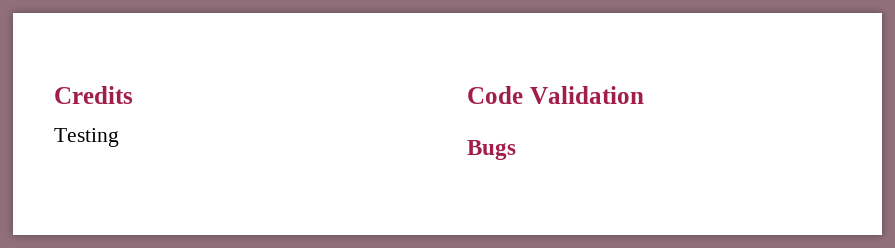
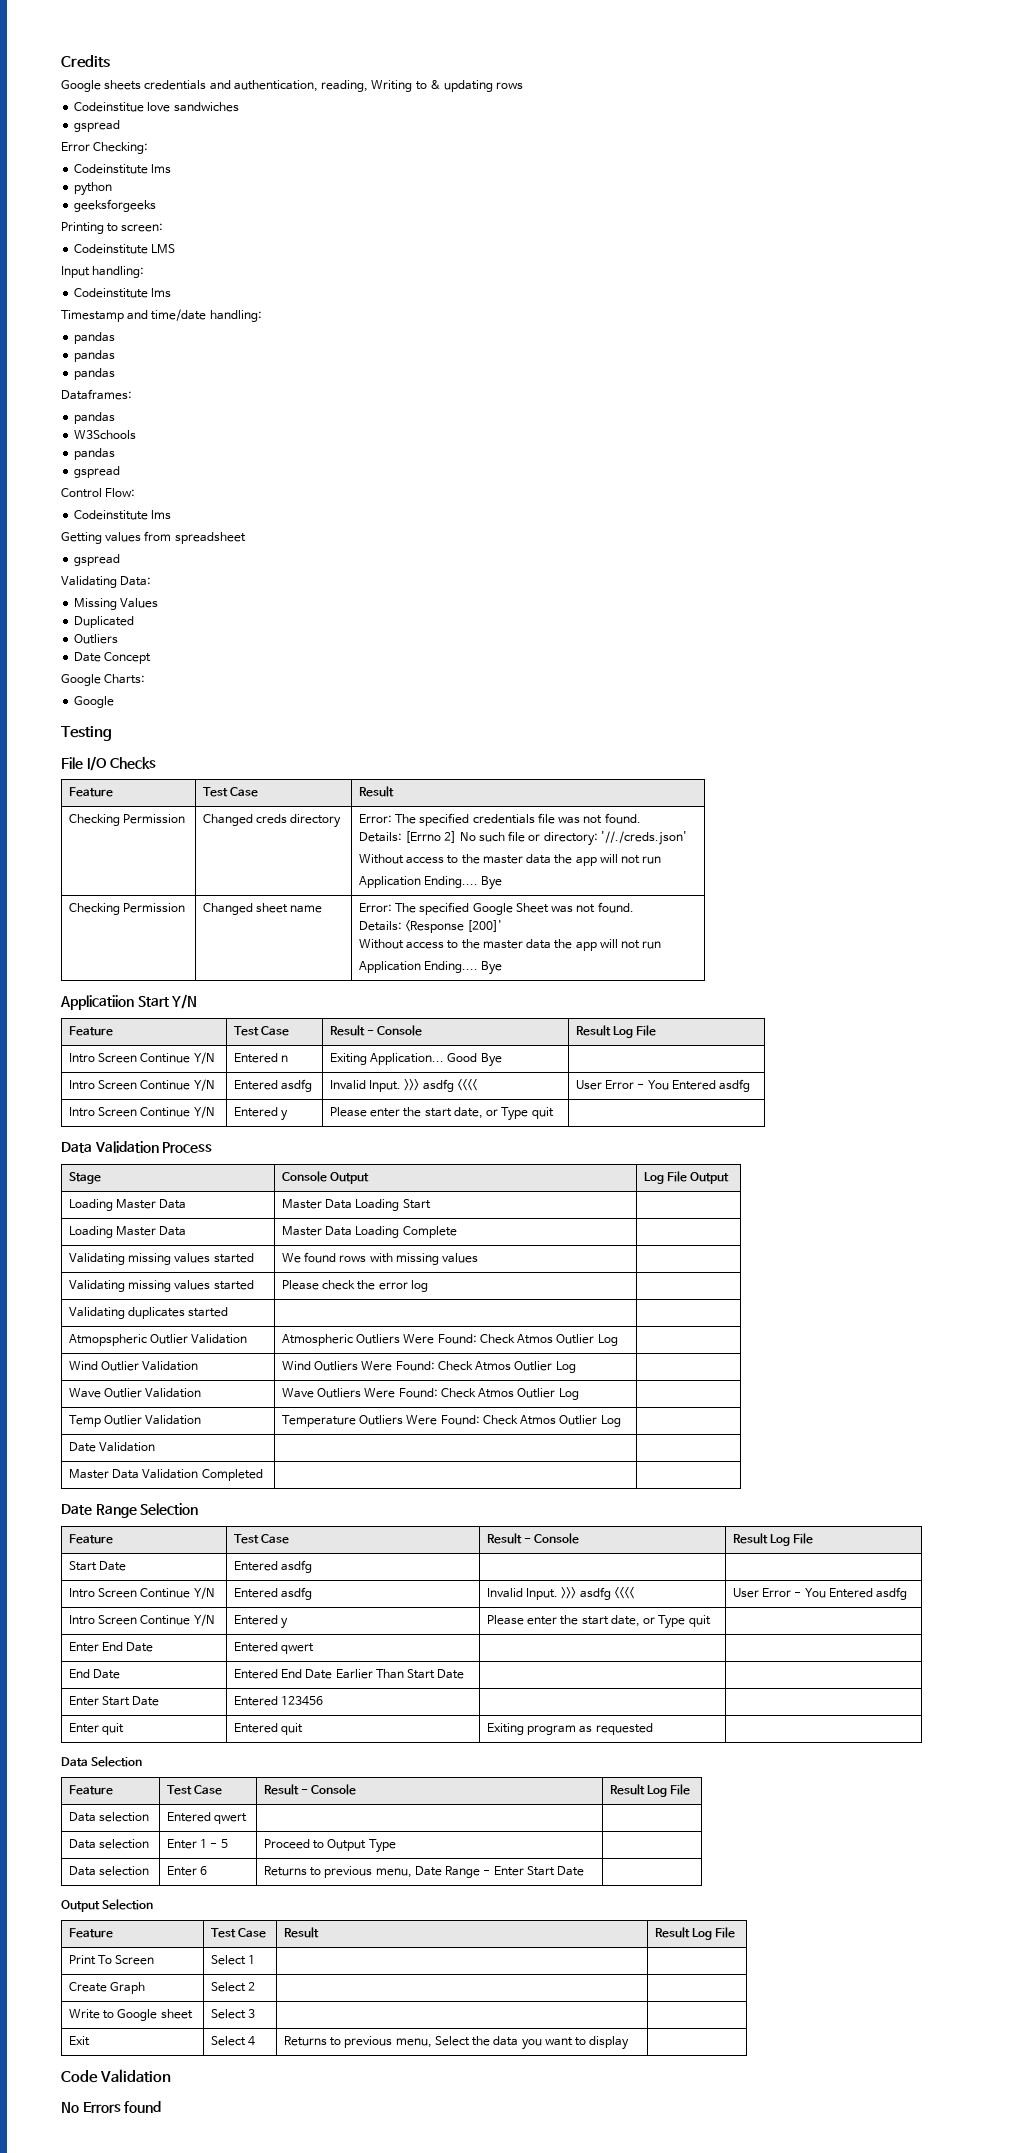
+ Google sheets credentials and authentication, reading, Writing to & updating rows
+ Codeinstitue love sandwiches
+ gspread
+ Error Checking:
+ Codeinstitute lms
+ python
+ geeksforgeeks
+ Printing to screen:
+ Codeinstitute LMS
+ Input handling:
+ Codeinstitute lms
+ Timestamp and time/date handling:
+ pandas
+ pandas
+ pandas
+ Dataframes:
+ pandas
+ W3Schools
+ pandas
+ gspread
+ Control Flow:
+ Codeinstitute lms
+ Getting values from spreadsheet
+ gspread
+ Validating Data:
+ Missing Values
+ Duplicated
+ Outliers
+ Date Concept
+ Google Charts:
+ Google
  Testing
+ File I/O Checks
+ Feature | Test Case | Result
+ Checking Permission | Changed creds directory | Error: The specified credentials file was not found.
+ Details: [Errno 2] No such file or directory: '//./creds.json'
+ Without access to the master data the app will not run
+ Application Ending.... Bye
+ Checking Permission | Changed sheet name | Error: The specified Google Sheet was not found.
+ Details: <Response [200]'
+ Without access to the master data the app will not run
+ Application Ending.... Bye
+ Applicatiion Start Y/N
+ Feature | Test Case | Result - Console | Result Log File
+ Intro Screen Continue Y/N | Entered n | Exiting Application... Good Bye |
+ Intro Screen Continue Y/N | Entered asdfg | Invalid Input. >>> asdfg <<<< | User Error - You Entered asdfg
+ Intro Screen Continue Y/N | Entered y | Please enter the start date, or Type quit |
+ Data Validation Process
+ Stage | Console Output | Log File Output
+ Loading Master Data | Master Data Loading Start |
+ Loading Master Data | Master Data Loading Complete |
+ Validating missing values started | We found rows with missing values |
+ Validating missing values started | Please check the error log |
+ Validating duplicates started | |
+ Atmopspheric Outlier Validation | Atmospheric Outliers Were Found: Check Atmos Outlier Log |
+ Wind Outlier Validation | Wind Outliers Were Found: Check Atmos Outlier Log |
+ Wave Outlier Validation | Wave Outliers Were Found: Check Atmos Outlier Log |
+ Temp Outlier Validation | Temperature Outliers Were Found: Check Atmos Outlier Log |
+ Date Validation | |
+ Master Data Validation Completed | |
+ Date Range Selection
+ Feature | Test Case | Result - Console | Result Log File
+ Start Date | Entered asdfg | |
+ Intro Screen Continue Y/N | Entered asdfg | Invalid Input. >>> asdfg <<<< | User Error - You Entered asdfg
+ Intro Screen Continue Y/N | Entered y | Please enter the start date, or Type quit |
+ Enter End Date | Entered qwert | |
+ End Date | Entered End Date Earlier Than Start Date | |
+ Enter Start Date | Entered 123456 | |
+ Enter quit | Entered quit | Exiting program as requested |
+ Data Selection
+ Feature | Test Case | Result - Console | Result Log File
+ Data selection | Entered qwert | |
+ Data selection | Enter 1 - 5 | Proceed to Output Type |
+ Data selection | Enter 6 | Returns to previous menu, Date Range - Enter Start Date |
+ Output Selection
+ Feature | Test Case | Result | Result Log File
+ Print To Screen | Select 1 | |
+ Create Graph | Select 2 | |
+ Write to Google sheet | Select 3 | |
+ Exit | Select 4 | Returns to previous menu, Select the data you want to display |
- Bugs
+ No Errors found

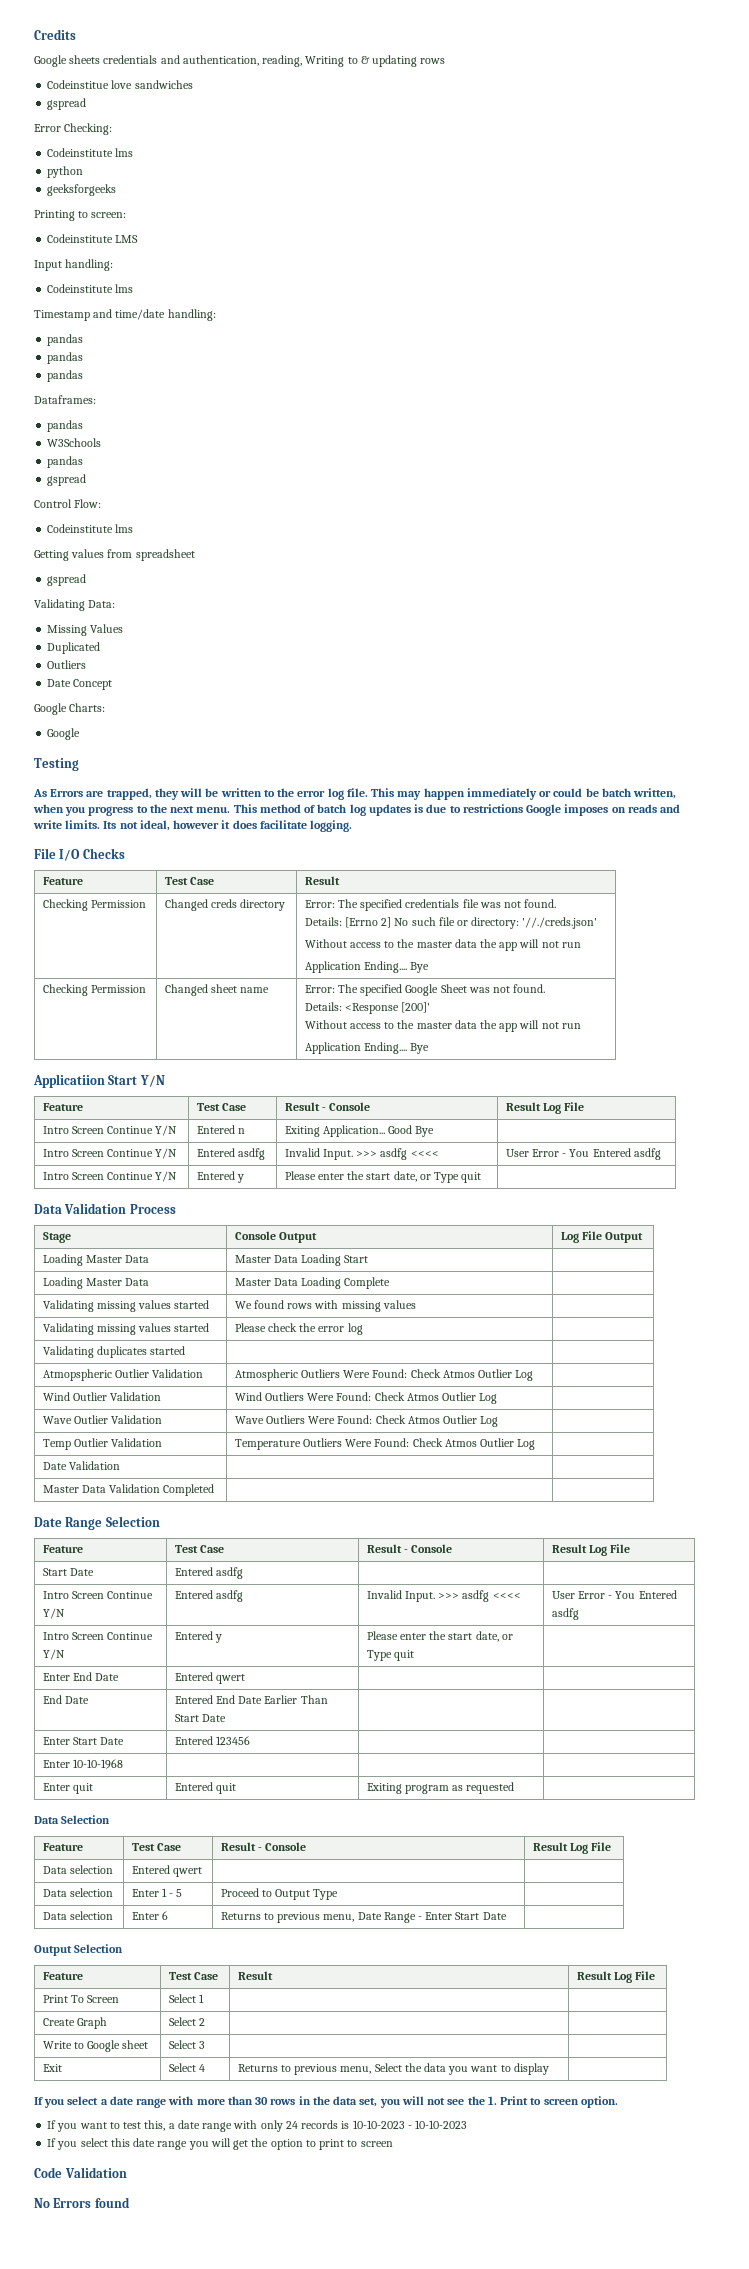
+ As Errors are trapped, they will be written to the error log file. This may happen immediately or could be batch written, when you progress to the next menu. This method of batch log updates is due to restrictions Google imposes on reads and write limits. Its not ideal, however it does facilitate logging.
+ Enter 10-10-1968 | | |
+ If you select a date range with more than 30 rows in the data set, you will not see the 1. Print to screen option.
+ If you want to test this, a date range with only 24 records is 10-10-2023 - 10-10-2023
+ If you select this date range you will get the option to print to screen

